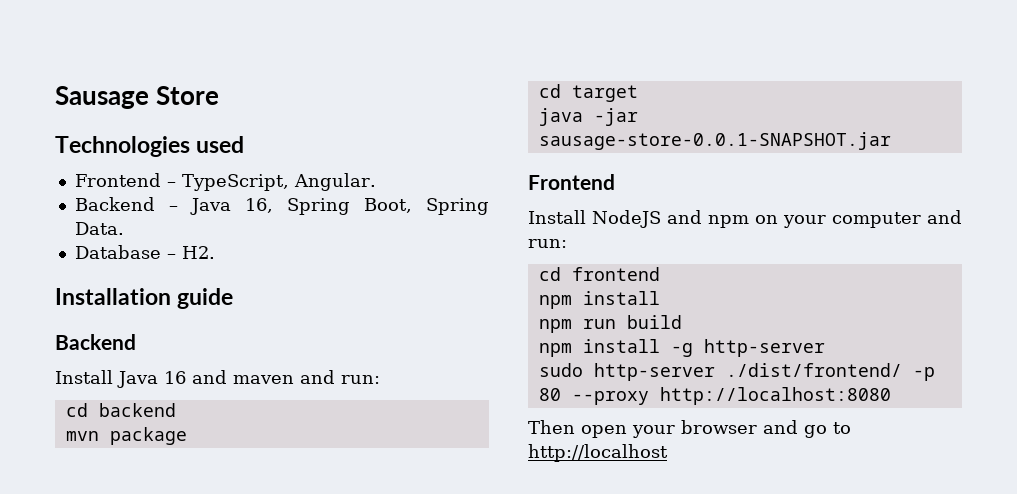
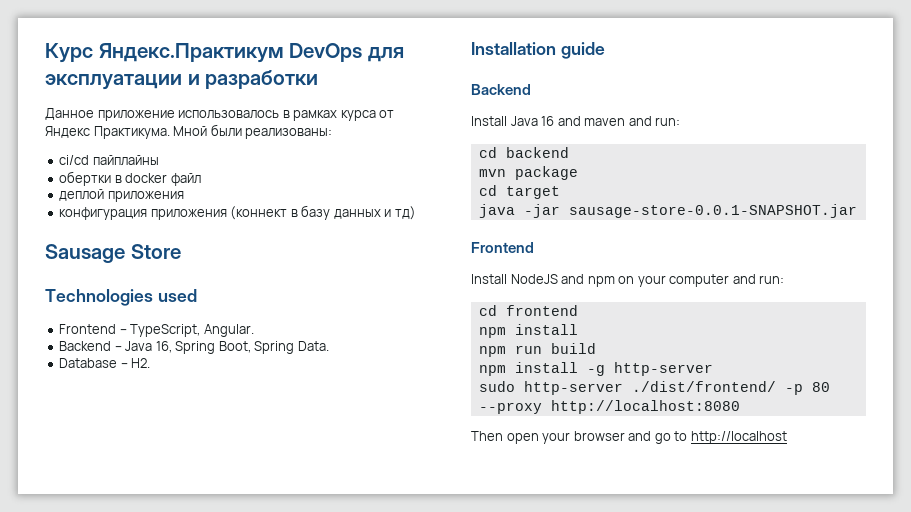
+ Курс Яндекс.Практикум DevOps для эксплуатации и разработки
+ Данное приложение использовалось в рамках курса от Яндекс Практикума. Мной были реализованы:
+ ci/cd пайплайны
+ обертки в docker файл
+ деплой приложения
+ конфигурация приложения (коннект в базу данных и тд)

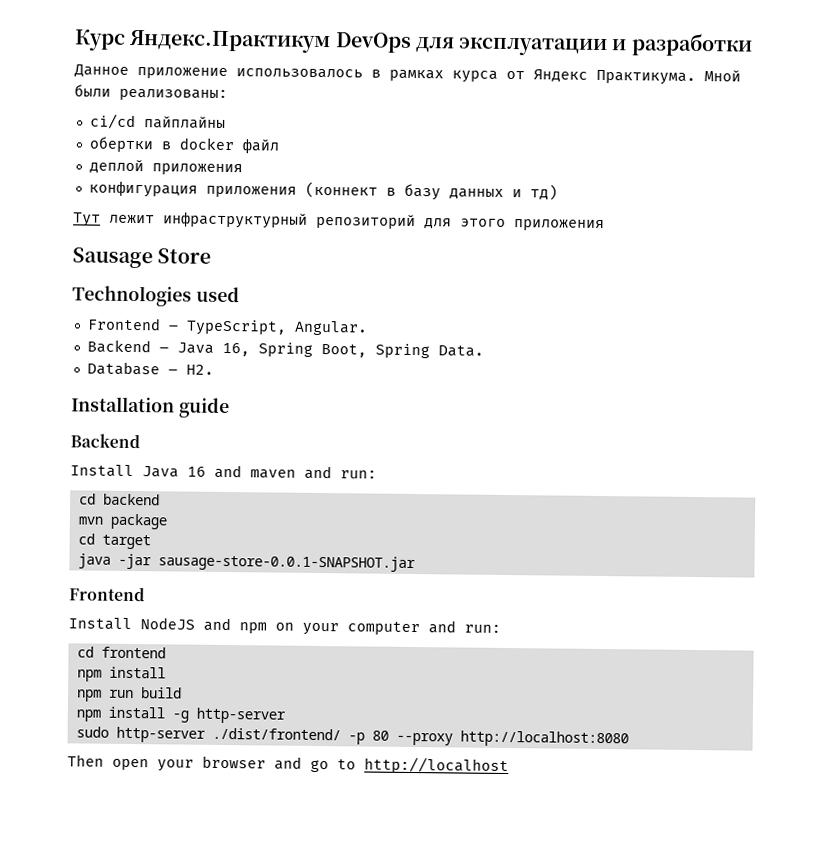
+ Тут лежит инфраструктурный репозиторий для этого приложения

